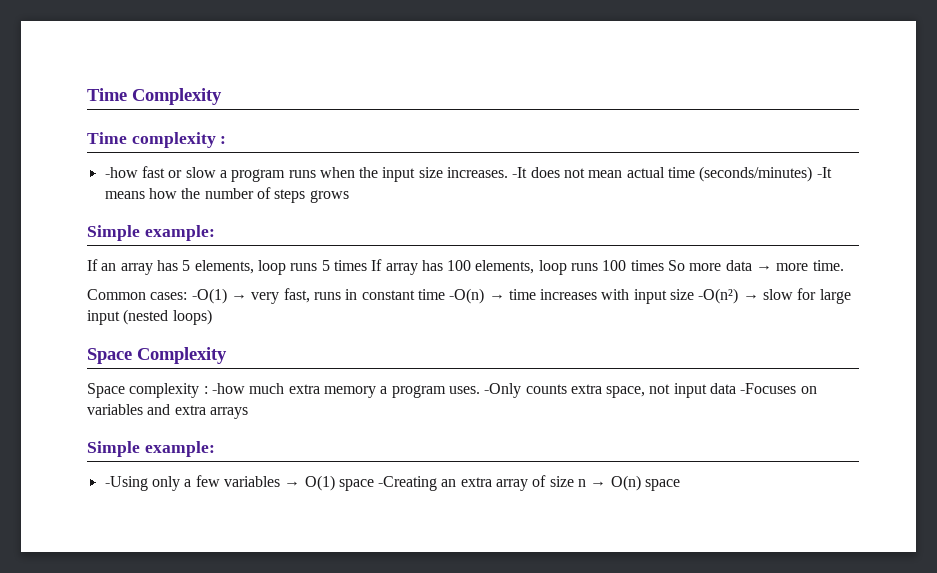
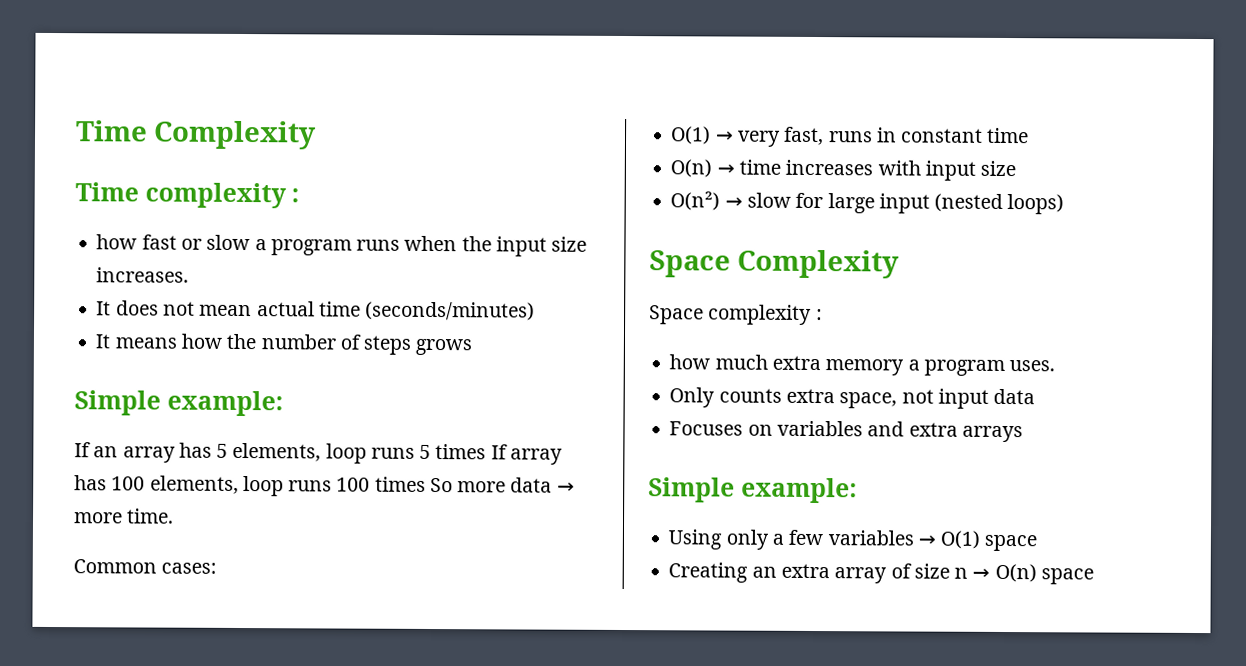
- -how fast or slow a program runs when the input size increases. -It does not mean actual time (seconds/minutes) -It means how the number of steps grows
+ how fast or slow a program runs when the input size increases.
+ It does not mean actual time (seconds/minutes)
+ It means how the number of steps grows
- Common cases: -O(1) → very fast, runs in constant time -O(n) → time increases with input size -O(n²) → slow for large input (nested loops)
+ Common cases:
+ O(1) → very fast, runs in constant time
+ O(n) → time increases with input size
+ O(n²) → slow for large input (nested loops)
- Space complexity : -how much extra memory a program uses. -Only counts extra space, not input data -Focuses on variables and extra arrays
+ Space complexity :
+ how much extra memory a program uses.
+ Only counts extra space, not input data
+ Focuses on variables and extra arrays
- -Using only a few variables → O(1) space -Creating an extra array of size n → O(n) space
+ Using only a few variables → O(1) space
+ Creating an extra array of size n → O(n) space

